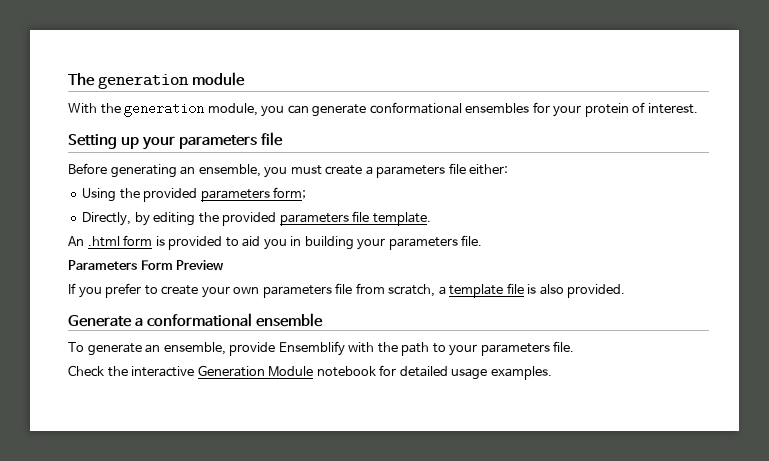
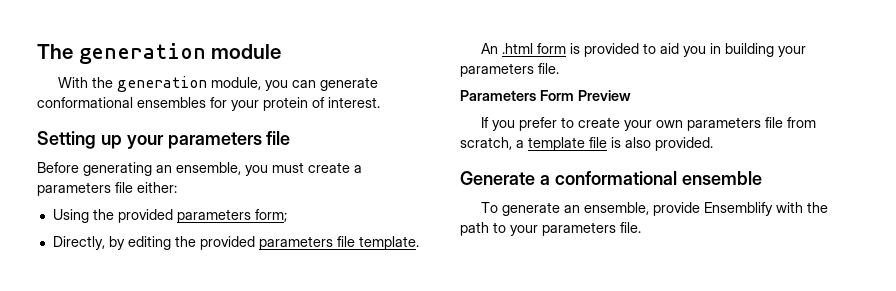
- Check the interactive Generation Module notebook for detailed usage examples.

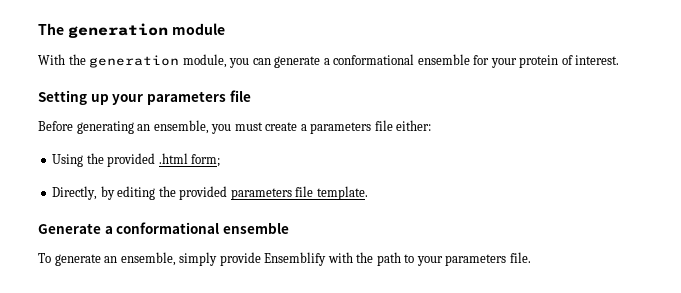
- With the generation module, you can generate conformational ensembles for your protein of interest.
+ With the generation module, you can generate a conformational ensemble for your protein of interest.
- Using the provided parameters form;
+ Using the provided .html form;
- An .html form is provided to aid you in building your parameters file.
- Parameters Form Preview
- If you prefer to create your own parameters file from scratch, a template file is also provided.
- To generate an ensemble, provide Ensemblify with the path to your parameters file.
+ To generate an ensemble, simply provide Ensemblify with the path to your parameters file.

